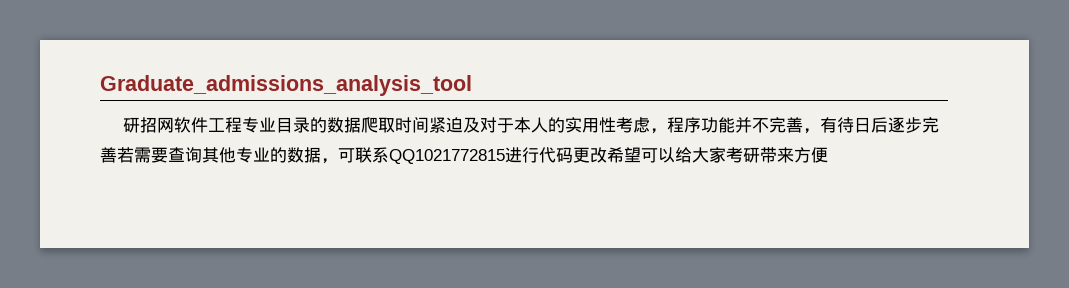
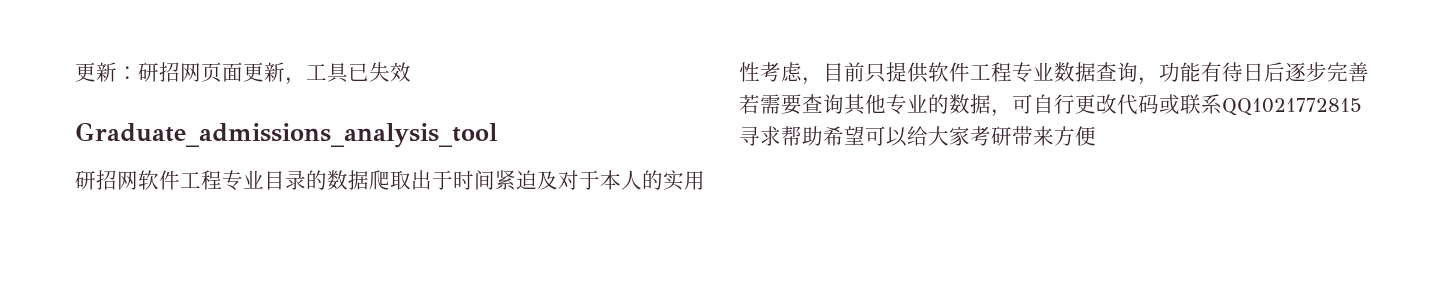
+ 更新：研招网页面更新，工具已失效
- 研招网软件工程专业目录的数据爬取时间紧迫及对于本人的实用性考虑，程序功能并不完善，有待日后逐步完善若需要查询其他专业的数据，可联系QQ1021772815进行代码更改希望可以给大家考研带来方便
+ 研招网软件工程专业目录的数据爬取出于时间紧迫及对于本人的实用性考虑，目前只提供软件工程专业数据查询，功能有待日后逐步完善若需要查询其他专业的数据，可自行更改代码或联系QQ1021772815寻求帮助希望可以给大家考研带来方便

